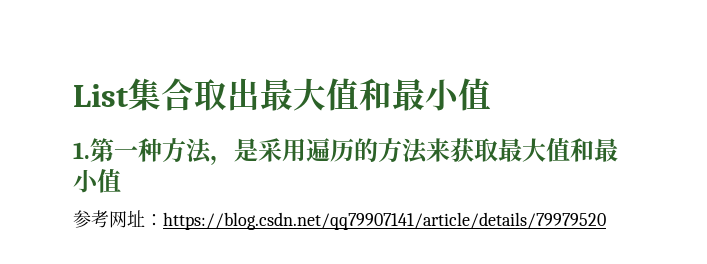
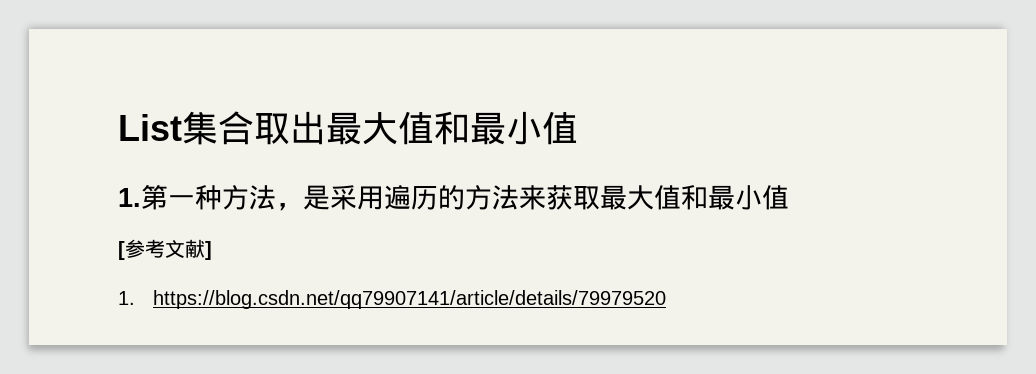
- 参考网址：https://blog.csdn.net/qq79907141/article/details/79979520
+ [参考文献]
+ 1. https://blog.csdn.net/qq79907141/article/details/79979520

